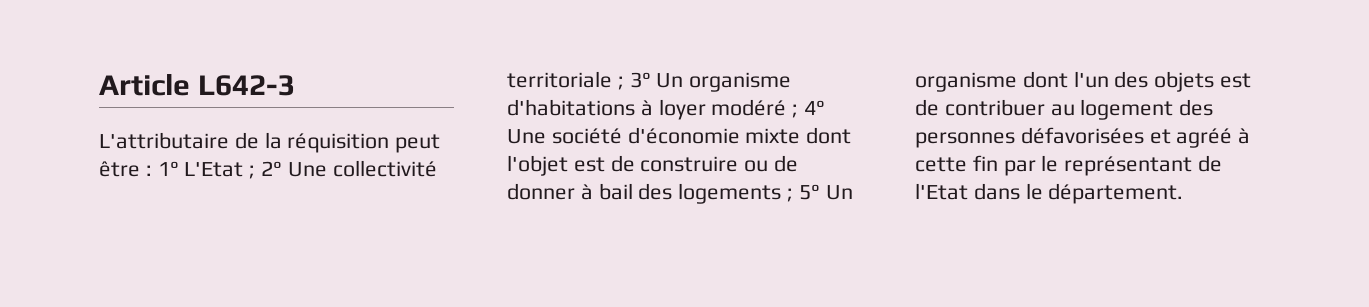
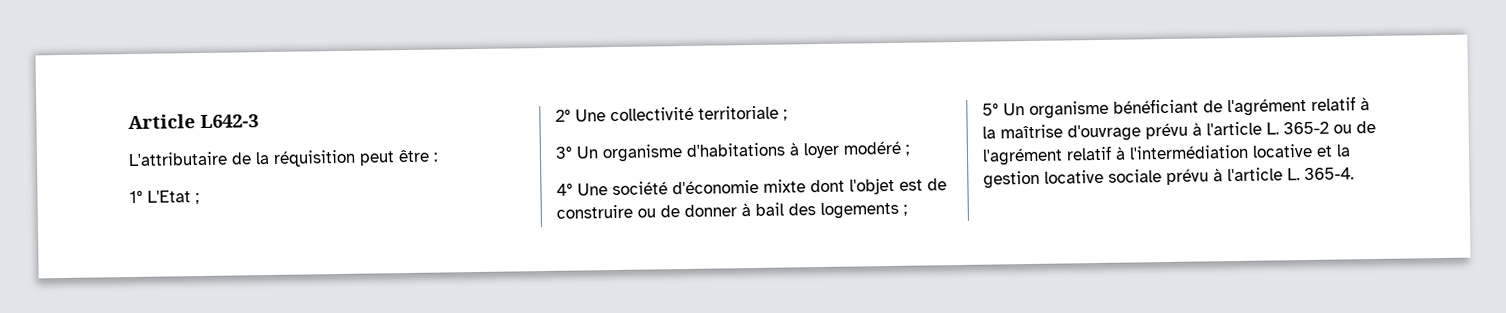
- L'attributaire de la réquisition peut être : 1° L'Etat ; 2° Une collectivité territoriale ; 3° Un organisme d'habitations à loyer modéré ; 4° Une société d'économie mixte dont l'objet est de construire ou de donner à bail des logements ; 5° Un organisme dont l'un des objets est de contribuer au logement des personnes défavorisées et agréé à cette fin par le représentant de l'Etat dans le département.
+ L'attributaire de la réquisition peut être :
+ 1° L'Etat ;
+ 2° Une collectivité territoriale ;
+ 3° Un organisme d'habitations à loyer modéré ;
+ 4° Une société d'économie mixte dont l'objet est de construire ou de donner à bail des logements ;
+ 5° Un organisme bénéficiant de l'agrément relatif à la maîtrise d'ouvrage prévu à l'article L. 365-2 ou de l'agrément relatif à l'intermédiation locative et la gestion locative sociale prévu à l'article L. 365-4.

